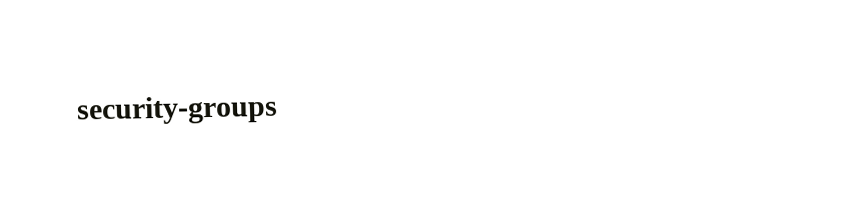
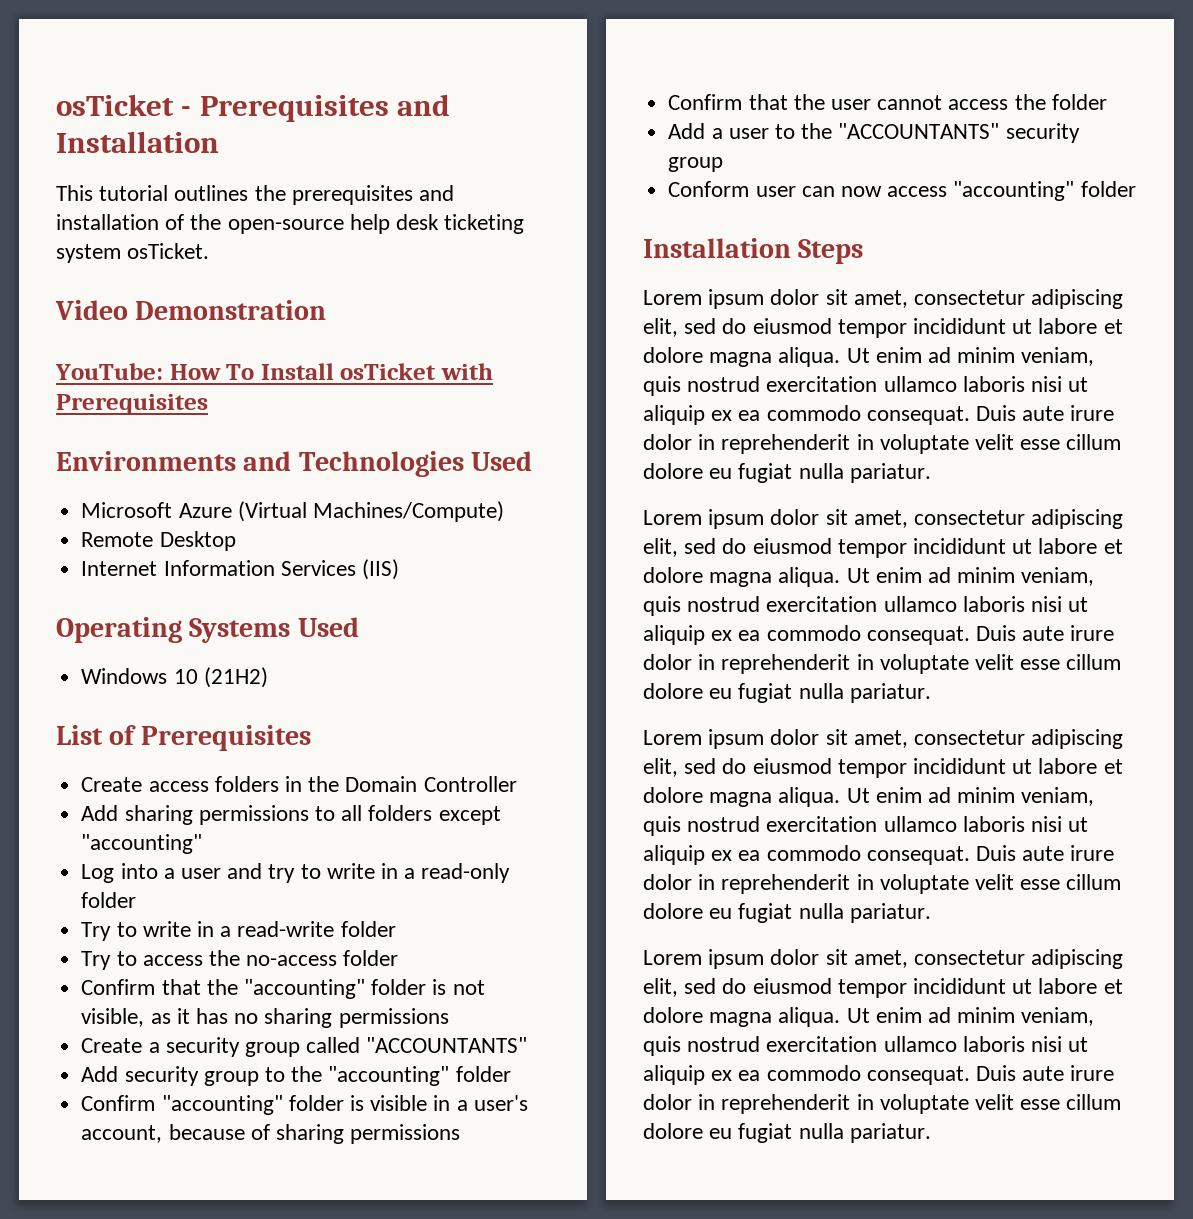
- security-groups
+ osTicket - Prerequisites and Installation
+ This tutorial outlines the prerequisites and installation of the open-source help desk ticketing system osTicket.
+ Video Demonstration
+ YouTube: How To Install osTicket with Prerequisites
+ Environments and Technologies Used
+ Microsoft Azure (Virtual Machines/Compute)
+ Remote Desktop
+ Internet Information Services (IIS)
+ Operating Systems Used
+ Windows 10 (21H2)
+ List of Prerequisites
+ Create access folders in the Domain Controller
+ Add sharing permissions to all folders except "accounting"
+ Log into a user and try to write in a read-only folder
+ Try to write in a read-write folder
+ Try to access the no-access folder
+ Confirm that the "accounting" folder is not visible, as it has no sharing permissions
+ Create a security group called "ACCOUNTANTS"
+ Add security group to the "accounting" folder
+ Confirm "accounting" folder is visible in a user's account, because of sharing permissions
+ Confirm that the user cannot access the folder
+ Add a user to the "ACCOUNTANTS" security group
+ Conform user can now access "accounting" folder
+ Installation Steps
+ Lorem ipsum dolor sit amet, consectetur adipiscing elit, sed do eiusmod tempor incididunt ut labore et dolore magna aliqua. Ut enim ad minim veniam, quis nostrud exercitation ullamco laboris nisi ut aliquip ex ea commodo consequat. Duis aute irure dolor in reprehenderit in voluptate velit esse cillum dolore eu fugiat nulla pariatur.
+ Lorem ipsum dolor sit amet, consectetur adipiscing elit, sed do eiusmod tempor incididunt ut labore et dolore magna aliqua. Ut enim ad minim veniam, quis nostrud exercitation ullamco laboris nisi ut aliquip ex ea commodo consequat. Duis aute irure dolor in reprehenderit in voluptate velit esse cillum dolore eu fugiat nulla pariatur.
+ Lorem ipsum dolor sit amet, consectetur adipiscing elit, sed do eiusmod tempor incididunt ut labore et dolore magna aliqua. Ut enim ad minim veniam, quis nostrud exercitation ullamco laboris nisi ut aliquip ex ea commodo consequat. Duis aute irure dolor in reprehenderit in voluptate velit esse cillum dolore eu fugiat nulla pariatur.
+ Lorem ipsum dolor sit amet, consectetur adipiscing elit, sed do eiusmod tempor incididunt ut labore et dolore magna aliqua. Ut enim ad minim veniam, quis nostrud exercitation ullamco laboris nisi ut aliquip ex ea commodo consequat. Duis aute irure dolor in reprehenderit in voluptate velit esse cillum dolore eu fugiat nulla pariatur.

